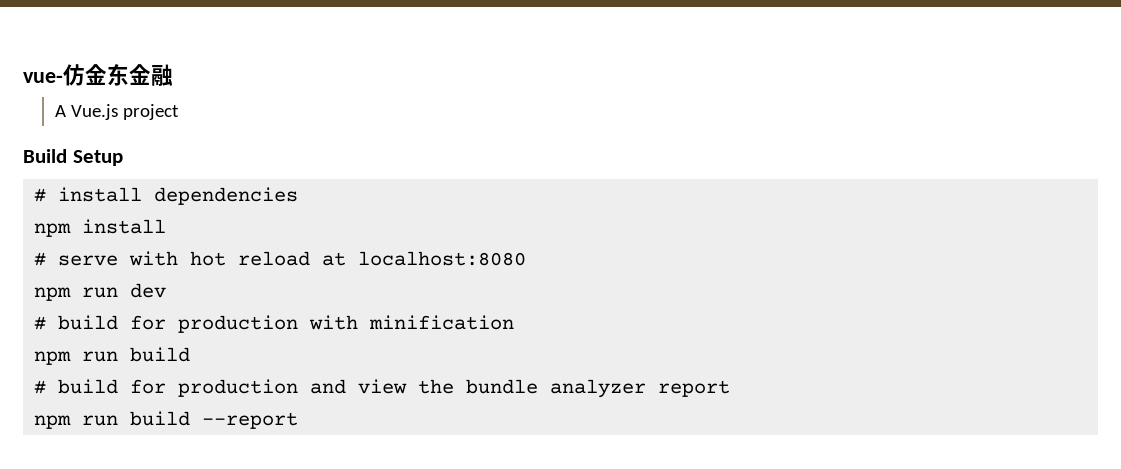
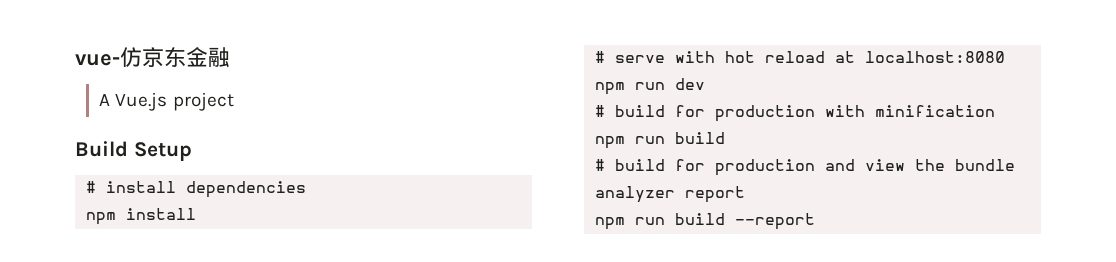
- vue-仿金东金融
+ vue-仿京东金融

